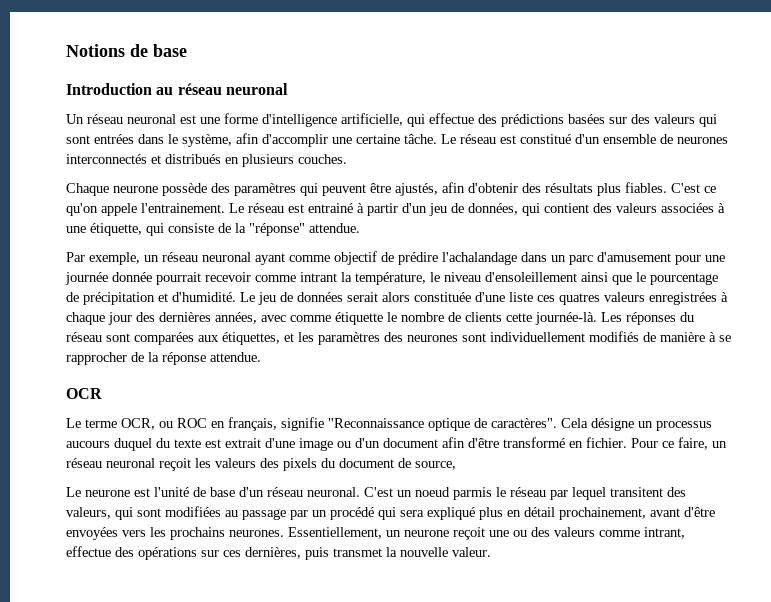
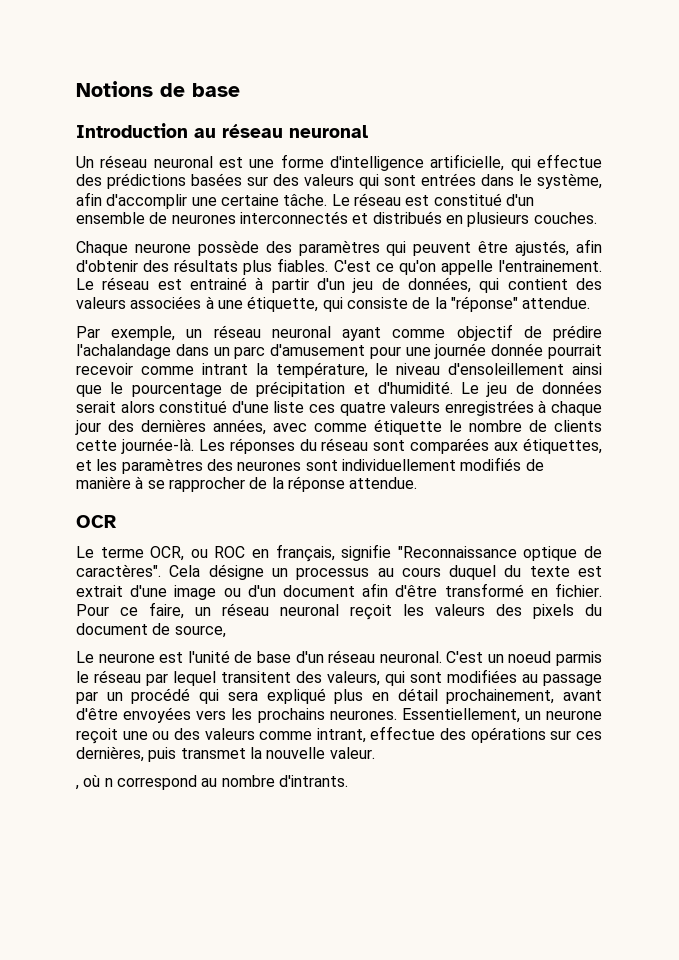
- C'est ce qu'on appele l'entrainement.
+ C'est ce qu'on appelle l'entrainement.
- Le jeu de données serait alors constituée d'une liste ces quatres valeurs enregistrées à chaque jour des dernières années, avec comme étiquette le nombre de clients cette journée-là.
+ Le jeu de données serait alors constitué d'une liste ces quatre valeurs enregistrées à chaque jour des dernières années, avec comme étiquette le nombre de clients cette journée-là.
- Cela désigne un processus aucours duquel du texte est extrait d'une image ou d'un document afin d'être transformé en fichier.
+ Cela désigne un processus au cours duquel du texte est extrait d'une image ou d'un document afin d'être transformé en fichier.
+ , où n correspond au nombre d'intrants.

